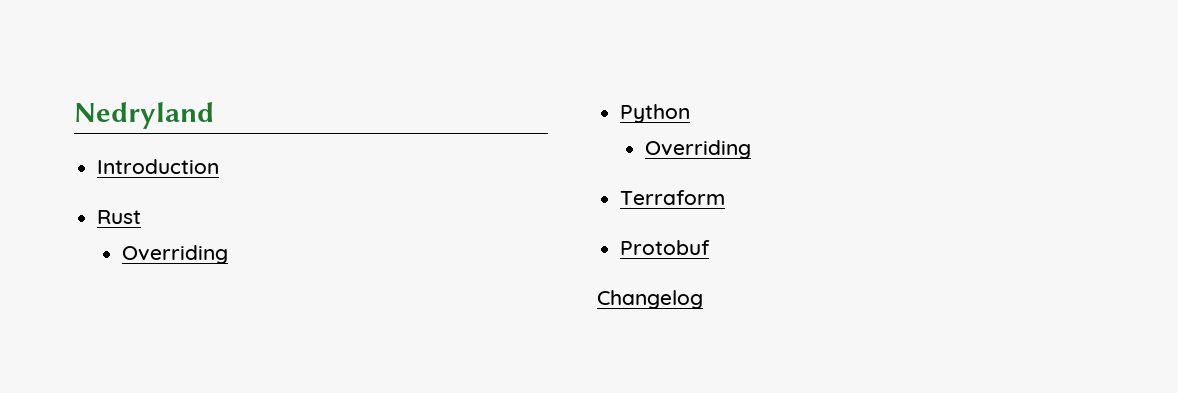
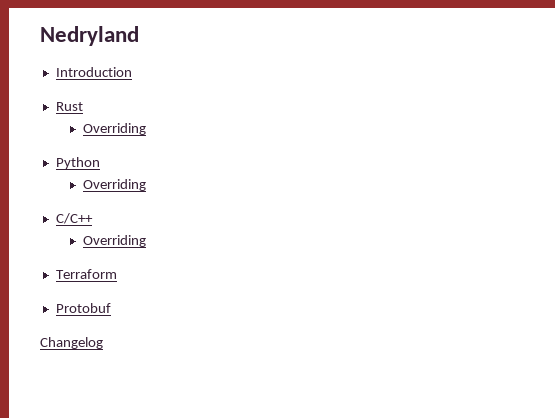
+ C/C++
+ Overriding

